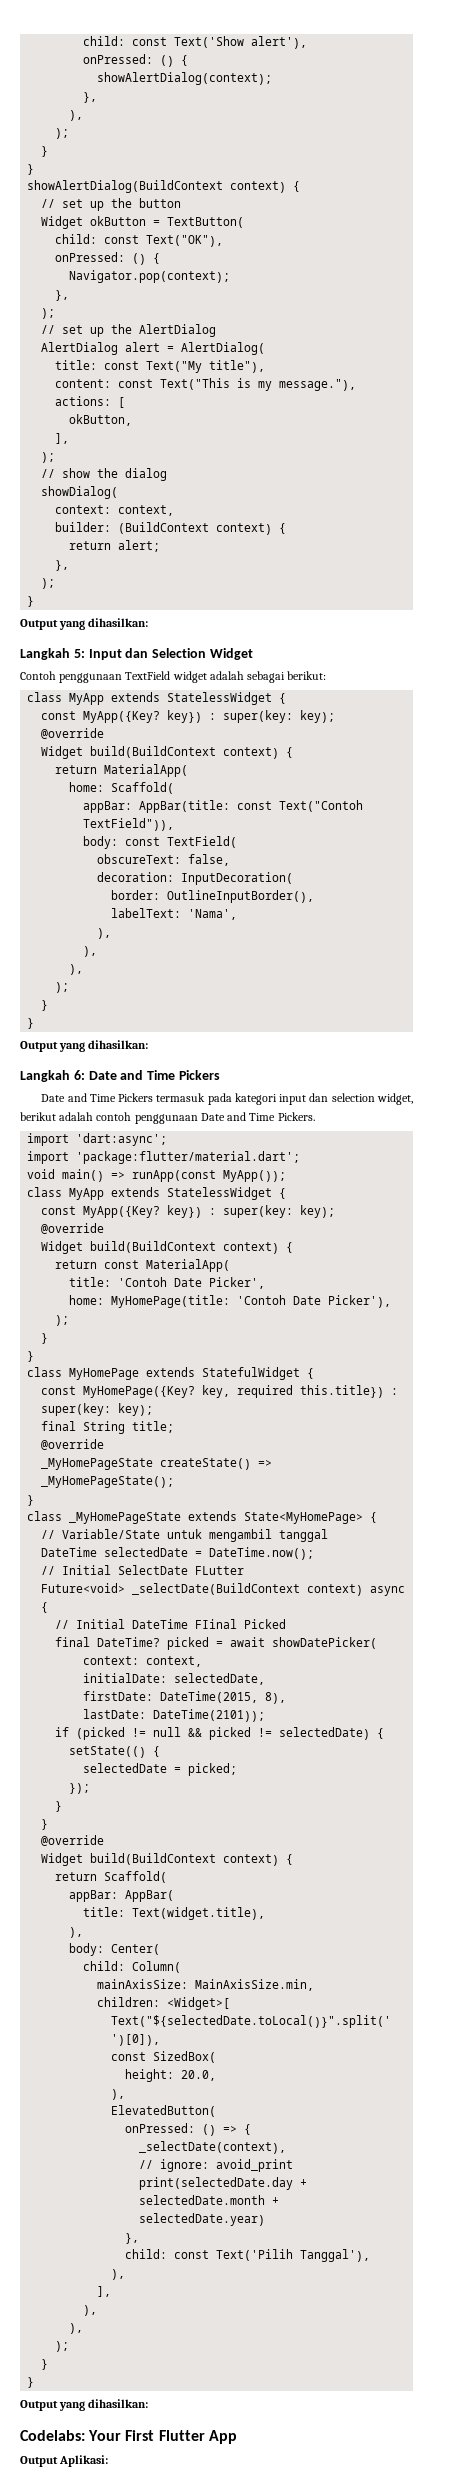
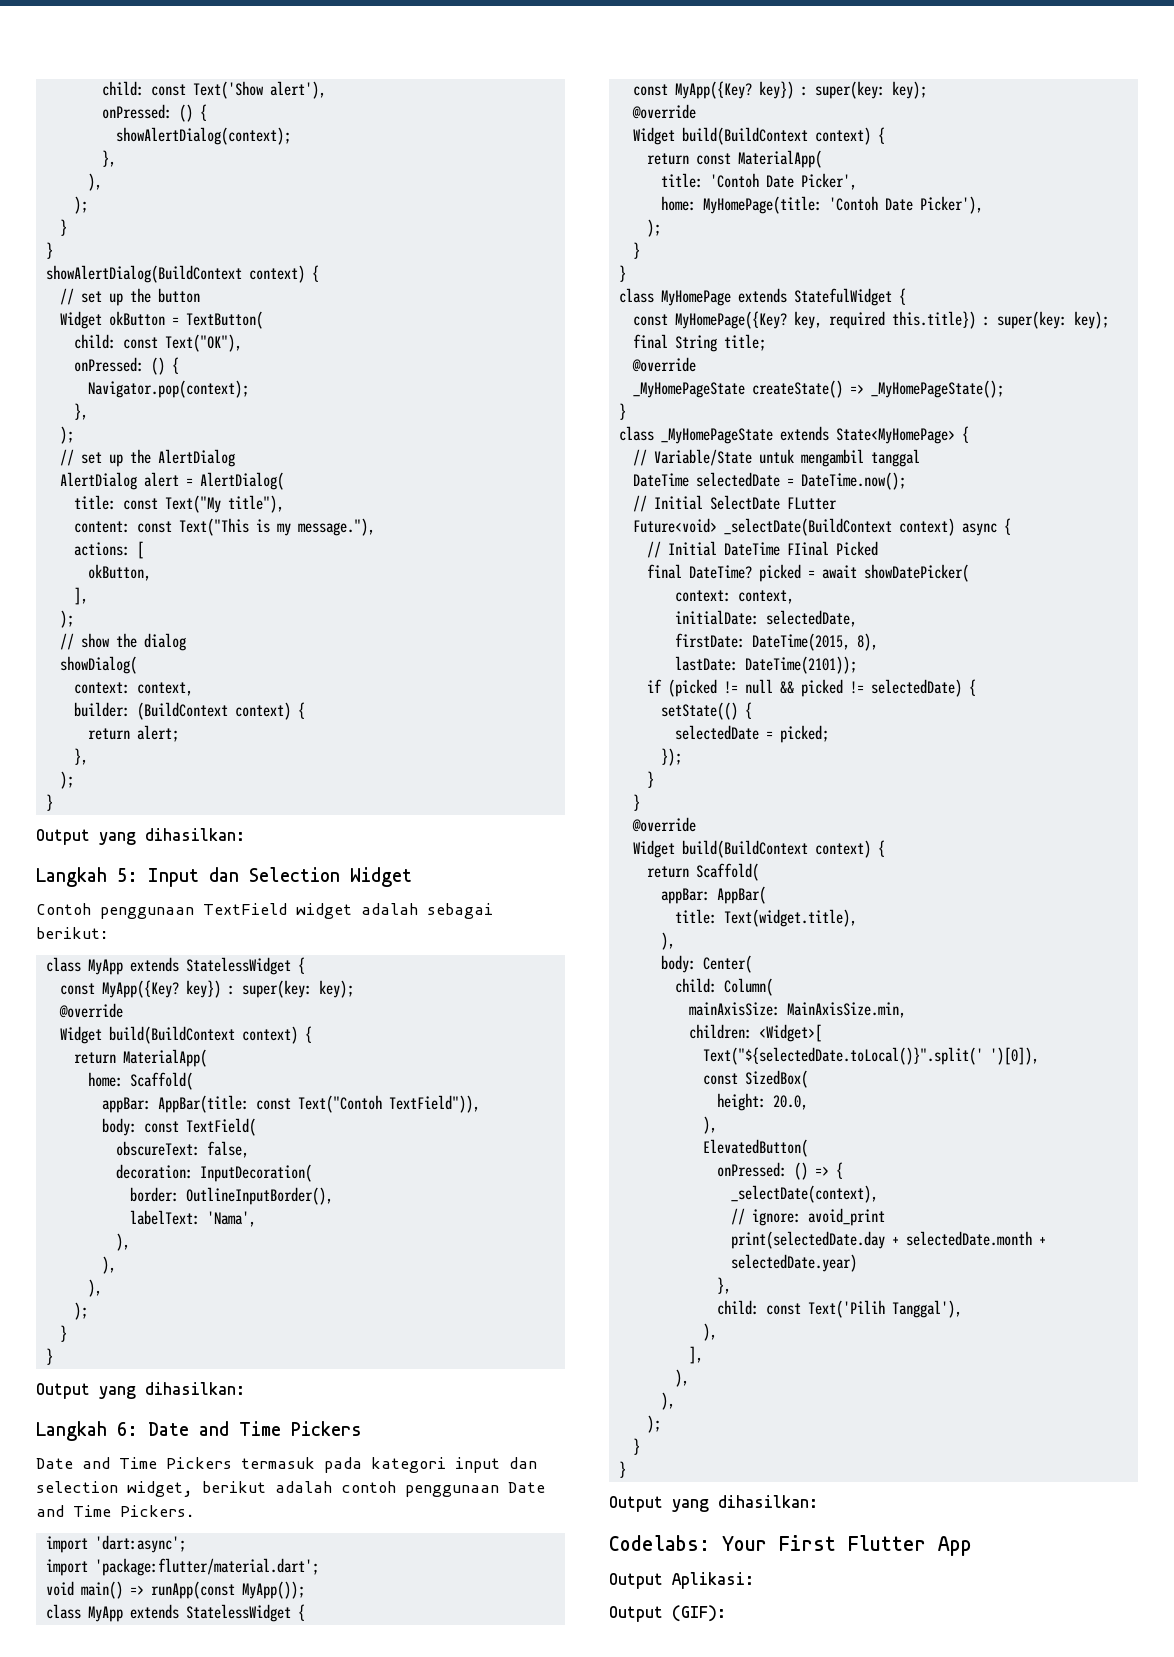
+ Output (GIF):

